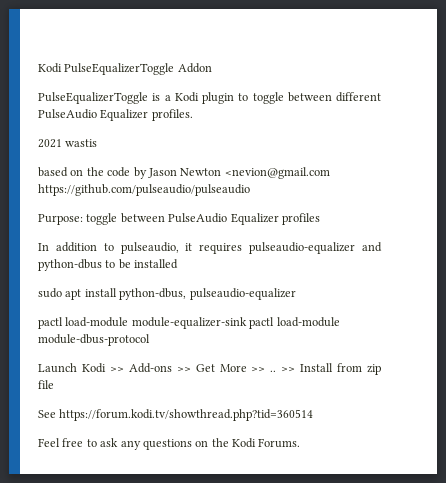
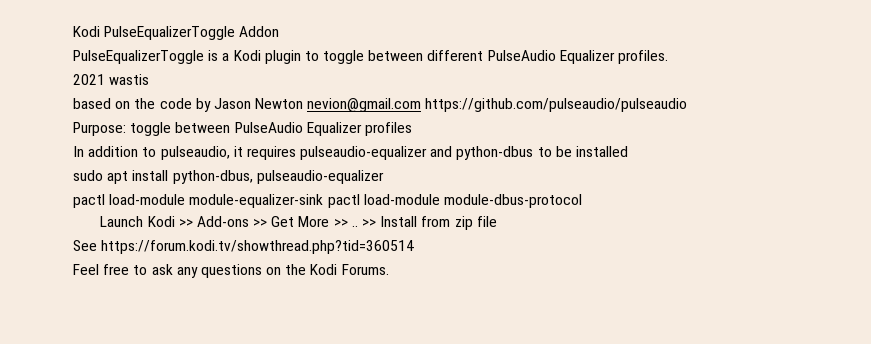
- based on the code by Jason Newton <nevion@gmail.com https://github.com/pulseaudio/pulseaudio
+ based on the code by Jason Newton nevion@gmail.com https://github.com/pulseaudio/pulseaudio

